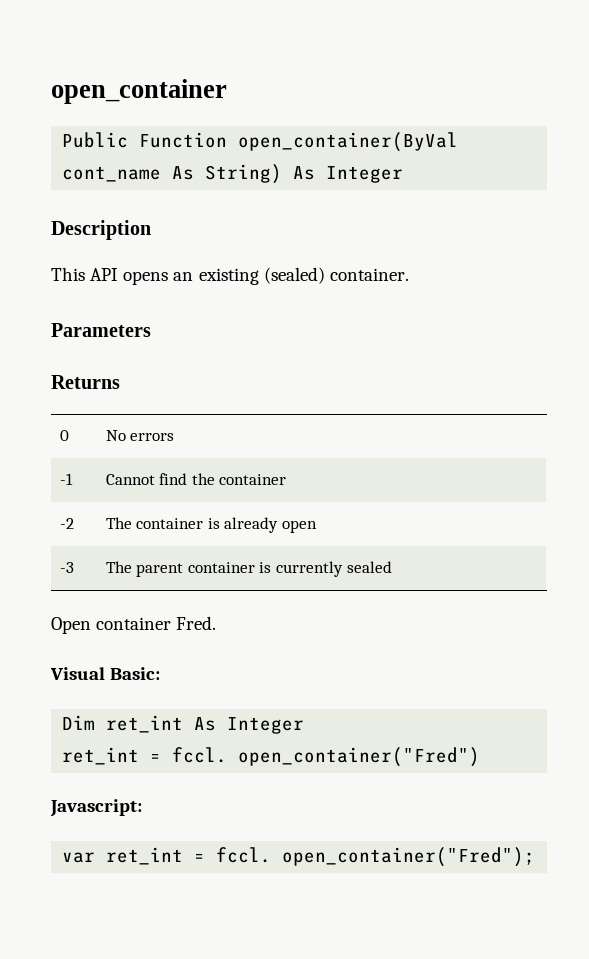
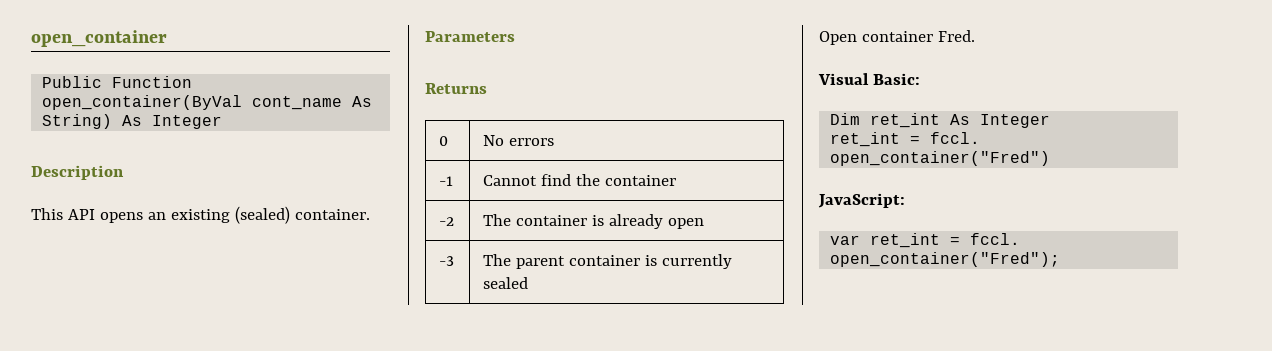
- Javascript:
+ JavaScript:

